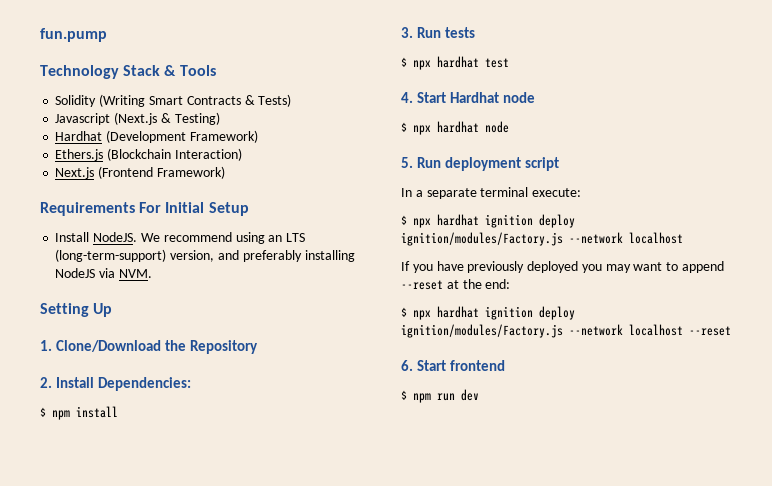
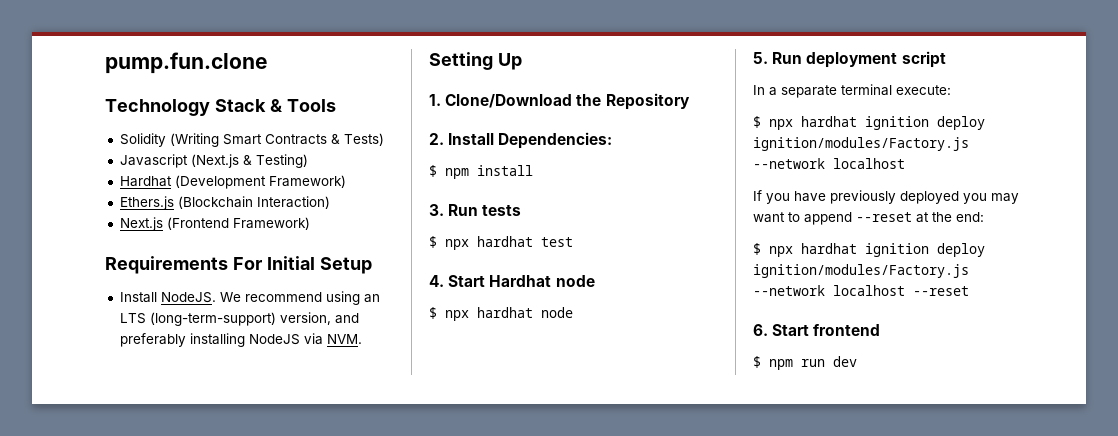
- fun.pump
+ pump.fun.clone

